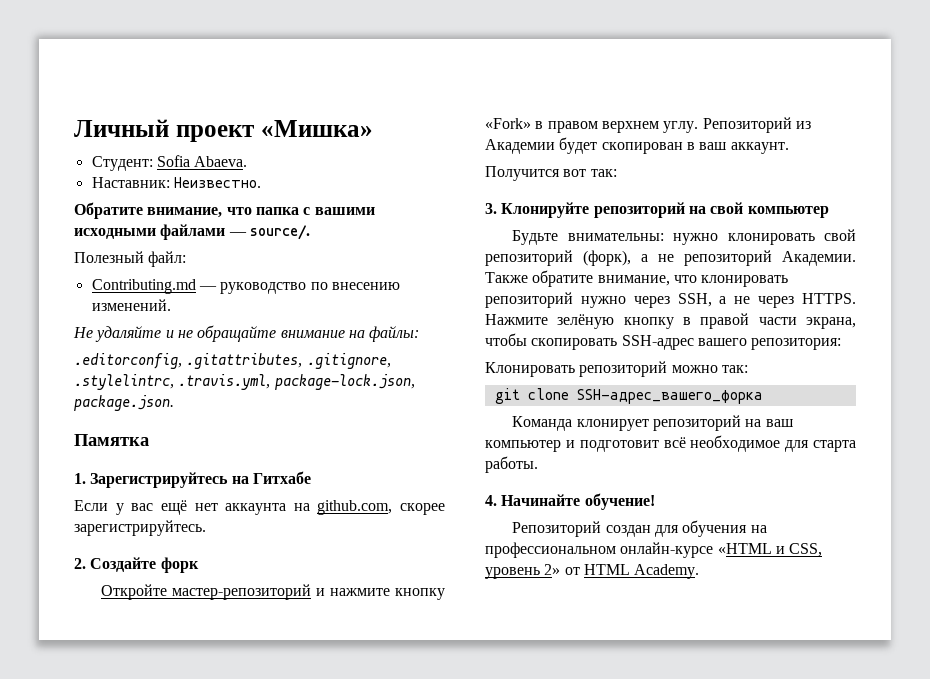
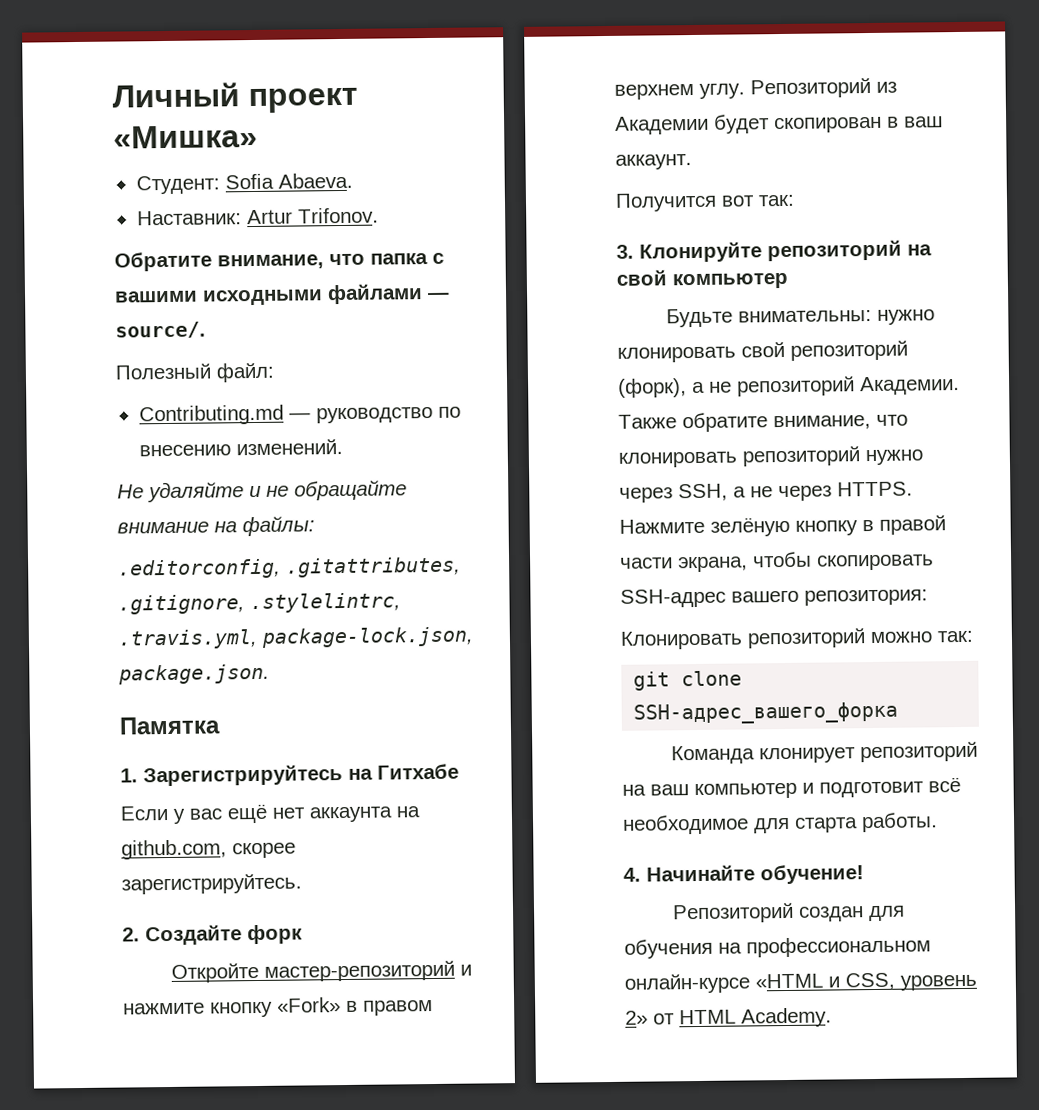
- Наставник: Неизвестно.
+ Наставник: Artur Trifonov.

